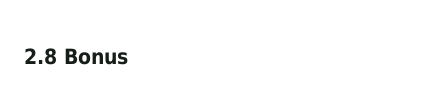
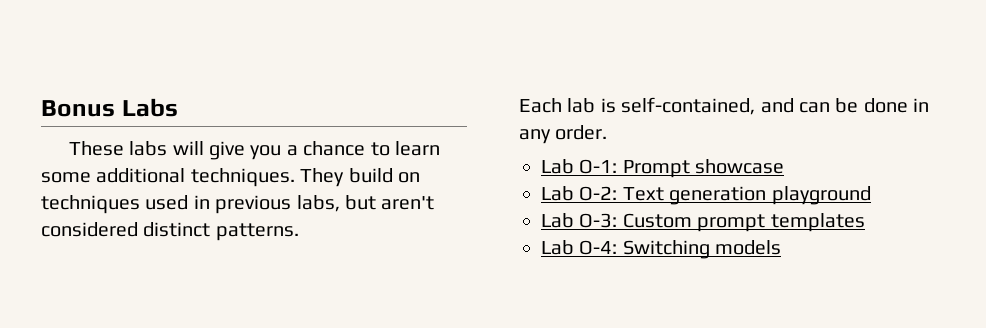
- 2.8 Bonus
+ Bonus Labs
+ These labs will give you a chance to learn some additional techniques. They build on techniques used in previous labs, but aren't considered distinct patterns.
+ Each lab is self-contained, and can be done in any order.
+ Lab O-1: Prompt showcase
+ Lab O-2: Text generation playground
+ Lab O-3: Custom prompt templates
+ Lab O-4: Switching models

